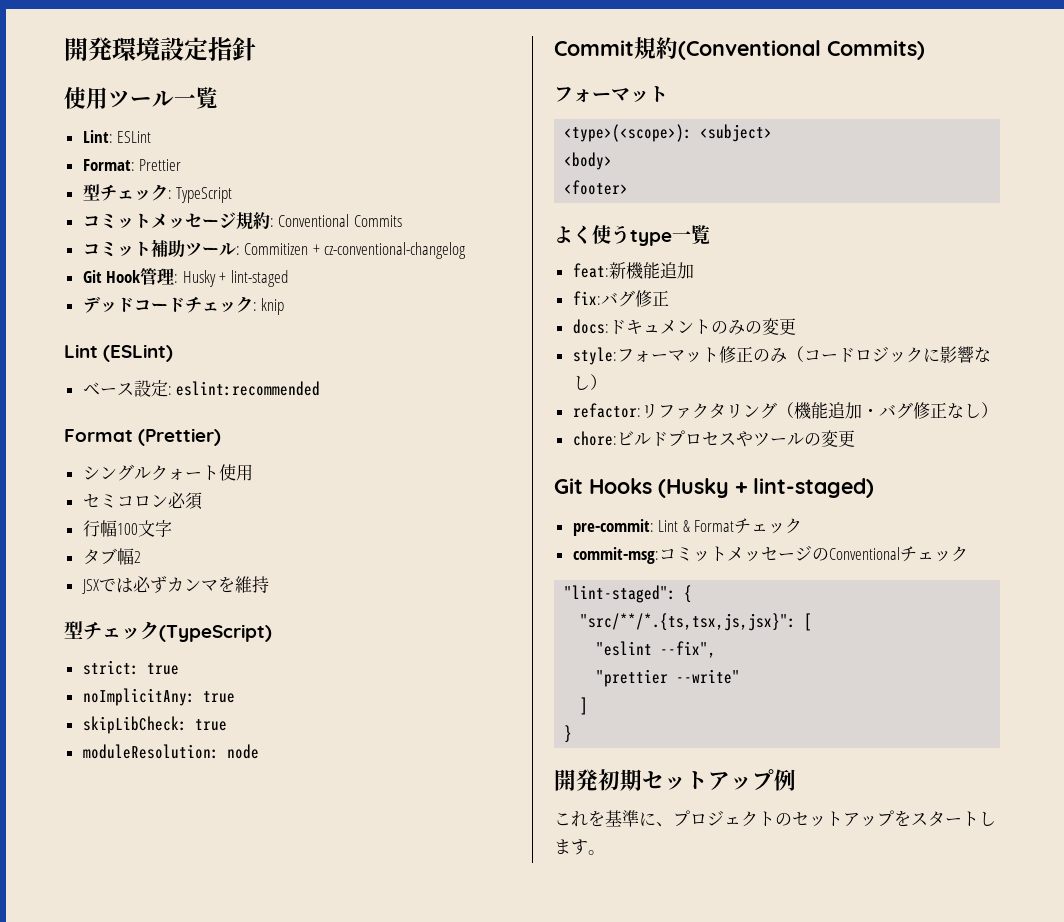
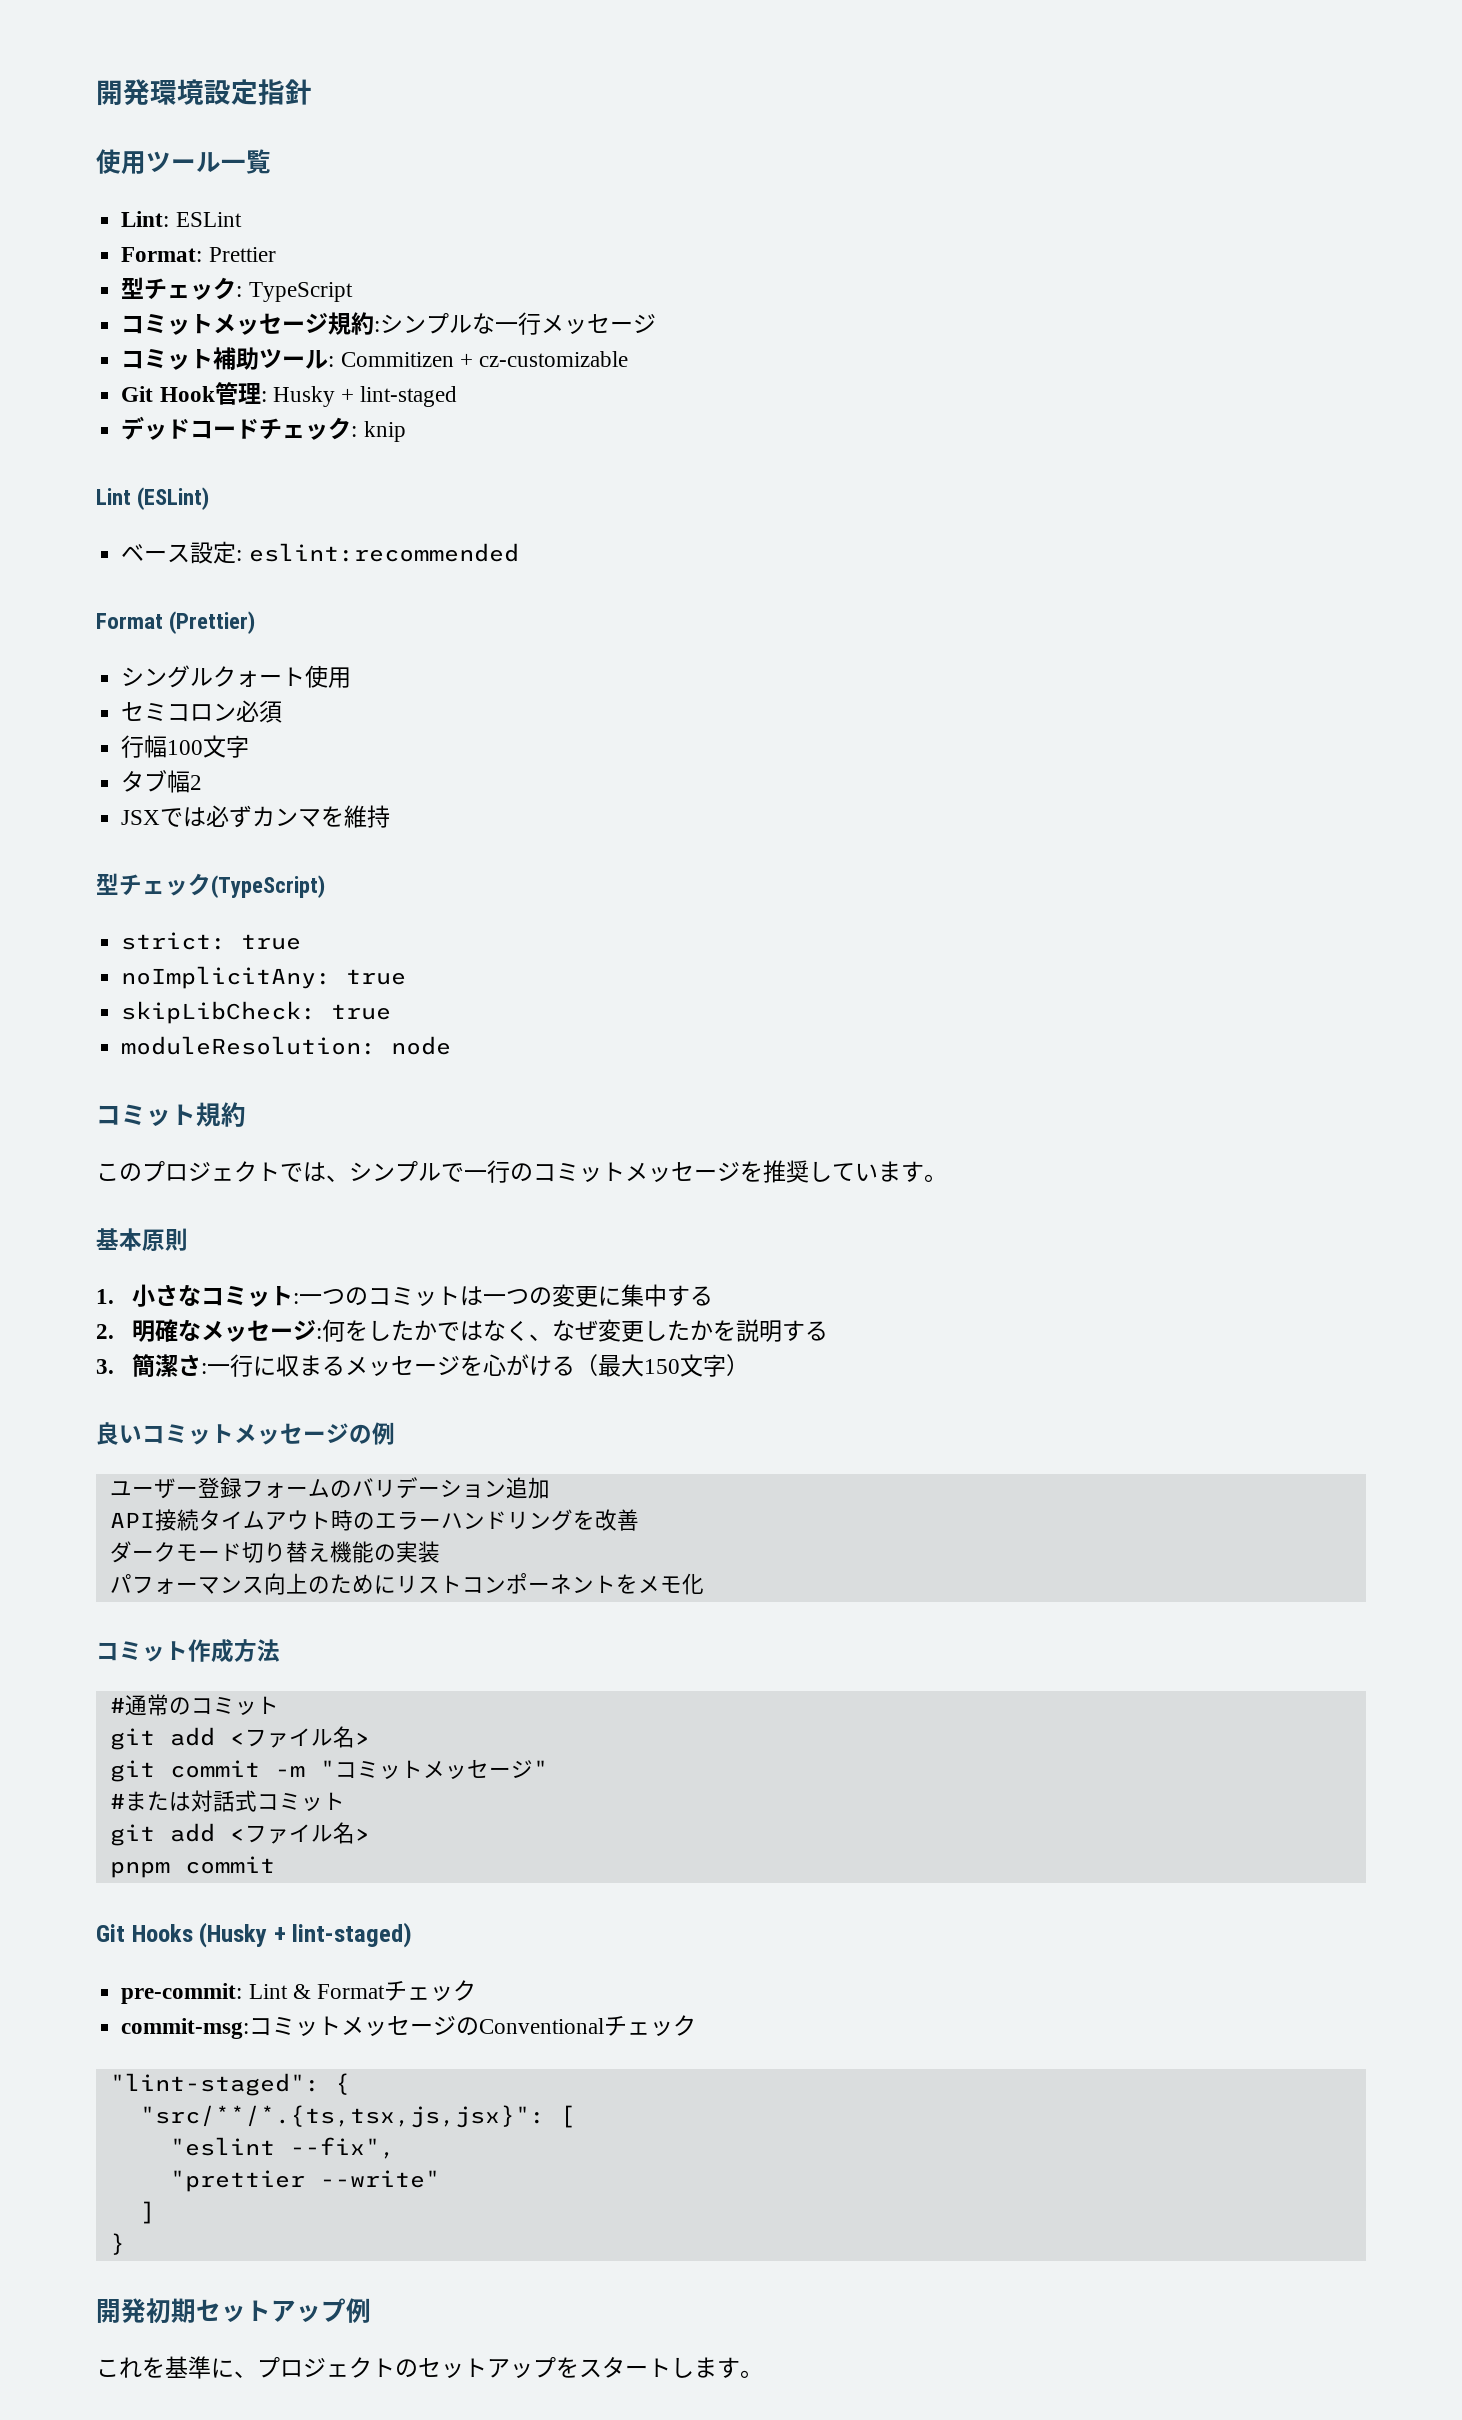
- コミットメッセージ規約: Conventional Commits
+ コミットメッセージ規約:シンプルな一行メッセージ
- コミット補助ツール: Commitizen + cz-conventional-changelog
+ コミット補助ツール: Commitizen + cz-customizable
- Commit規約(Conventional Commits)
- フォーマット
- <type>(<scope>): <subject>
- <body>
- <footer>
- よく使うtype一覧
- feat:新機能追加
- fix:バグ修正
- docs:ドキュメントのみの変更
- style:フォーマット修正のみ（コードロジックに影響なし）
- refactor:リファクタリング（機能追加・バグ修正なし）
- chore:ビルドプロセスやツールの変更
+ コミット規約
+ このプロジェクトでは、シンプルで一行のコミットメッセージを推奨しています。
+ 基本原則
+ 1.小さなコミット:一つのコミットは一つの変更に集中する
+ 2.明確なメッセージ:何をしたかではなく、なぜ変更したかを説明する
+ 3.簡潔さ:一行に収まるメッセージを心がける（最大150文字）
+ 良いコミットメッセージの例
+ ユーザー登録フォームのバリデーション追加
+ API接続タイムアウト時のエラーハンドリングを改善
+ ダークモード切り替え機能の実装
+ パフォーマンス向上のためにリストコンポーネントをメモ化
+ コミット作成方法
+ #通常のコミット
+ git add <ファイル名>
+ git commit -m "コミットメッセージ"
+ #または対話式コミット
+ git add <ファイル名>
+ pnpm commit

